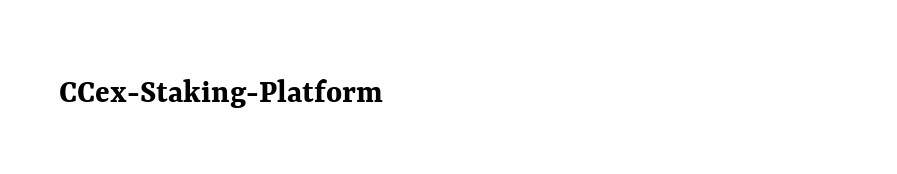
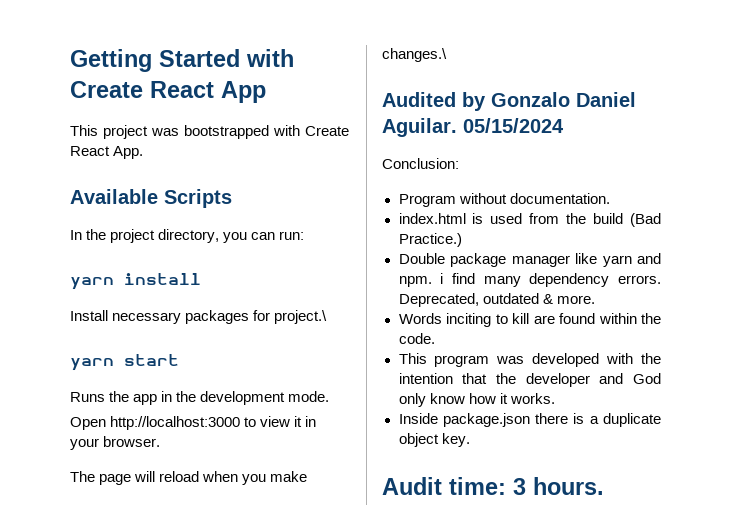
- CCex-Staking-Platform
+ Getting Started with Create React App
+ This project was bootstrapped with Create React App.
+ Available Scripts
+ In the project directory, you can run:
+ yarn install
+ Install necessary packages for project.\
+ yarn start
+ Runs the app in the development mode.
+ Open http://localhost:3000 to view it in your browser.
+ The page will reload when you make changes.\
+ Audited by Gonzalo Daniel Aguilar. 05/15/2024
+ Conclusion:
+ Program without documentation.
+ index.html is used from the build (Bad Practice.)
+ Double package manager like yarn and npm. i find many dependency errors. Deprecated, outdated & more.
+ Words inciting to kill are found within the code.
+ This program was developed with the intention that the developer and God only know how it works.
+ Inside package.json there is a duplicate object key.
+ Audit time: 3 hours.

